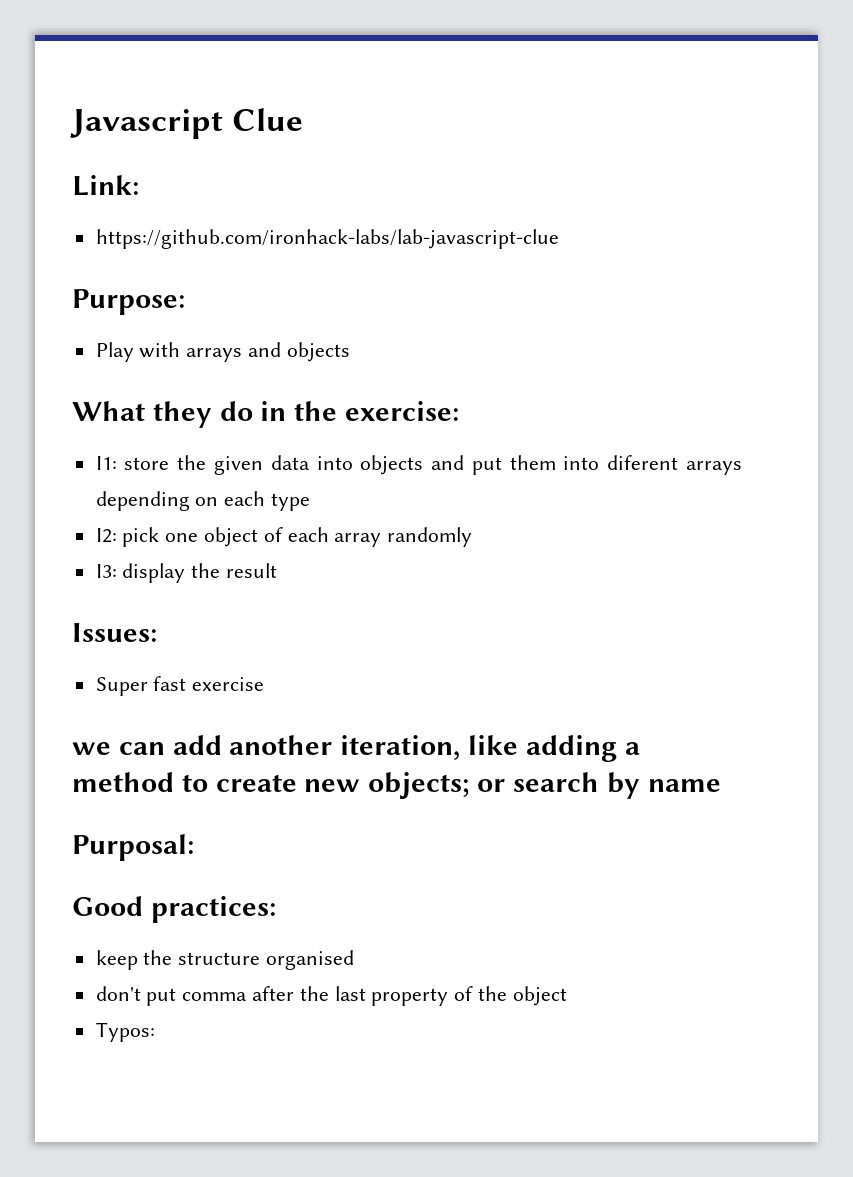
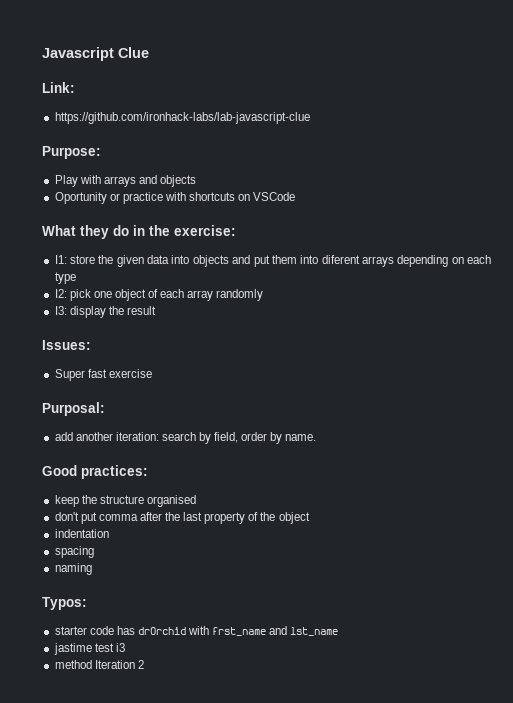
+ Oportunity or practice with shortcuts on VSCode
- we can add another iteration, like adding a method to create new objects; or search by name
  Purposal:
+ add another iteration: search by field, order by name.
+ indentation
+ spacing
+ naming
  Typos:
+ starter code has drOrchid with frst_name and lst_name
+ jastime test i3
+ method Iteration 2

